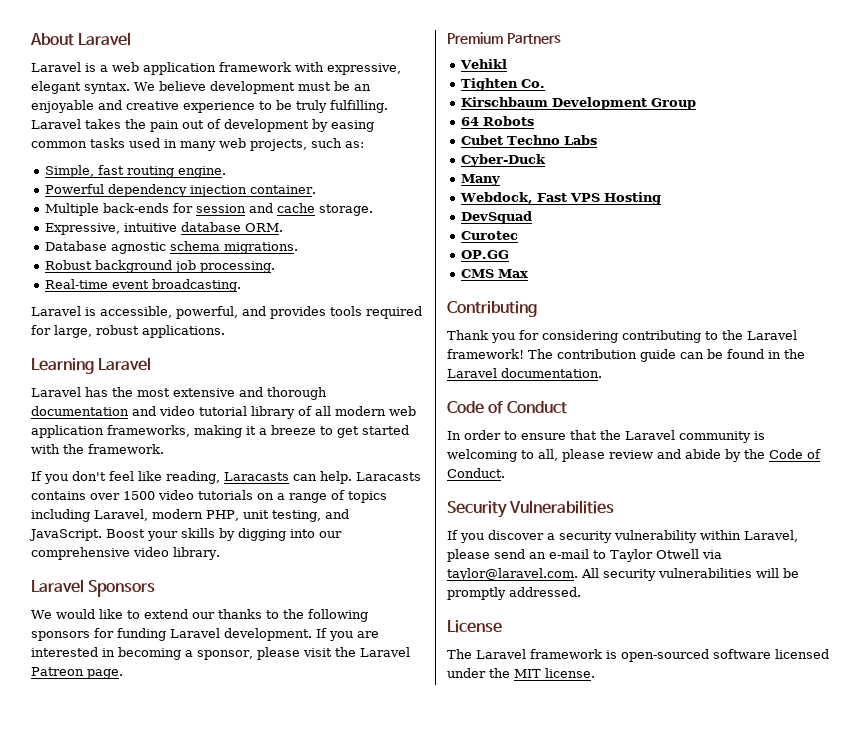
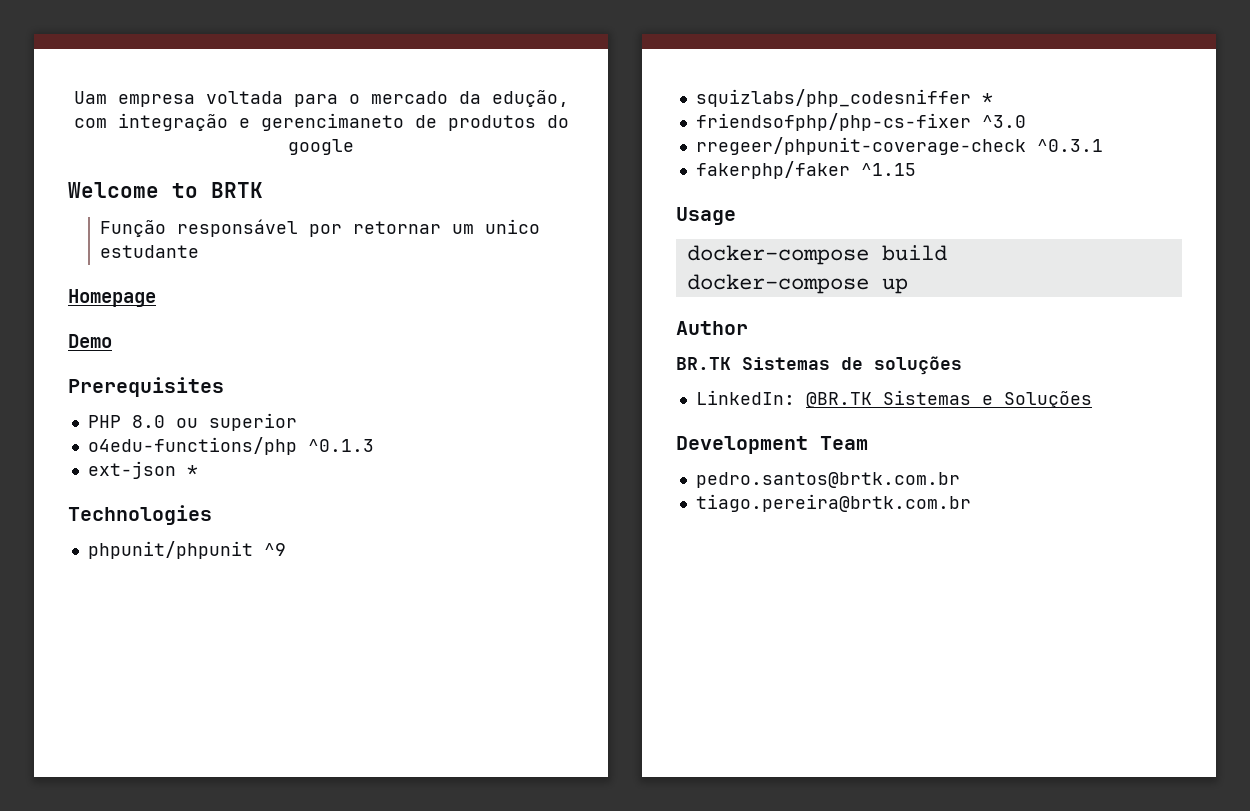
- About Laravel
- Laravel is a web application framework with expressive, elegant syntax. We believe development must be an enjoyable and creative experience to be truly fulfilling. Laravel takes the pain out of development by easing common tasks used in many web projects, such as:
- Simple, fast routing engine.
- Powerful dependency injection container.
- Multiple back-ends for session and cache storage.
- Expressive, intuitive database ORM.
- Database agnostic schema migrations.
- Robust background job processing.
- Real-time event broadcasting.
- Laravel is accessible, powerful, and provides tools required for large, robust applications.
- Learning Laravel
- Laravel has the most extensive and thorough documentation and video tutorial library of all modern web application frameworks, making it a breeze to get started with the framework.
- If you don't feel like reading, Laracasts can help. Laracasts contains over 1500 video tutorials on a range of topics including Laravel, modern PHP, unit testing, and JavaScript. Boost your skills by digging into our comprehensive video library.
- Laravel Sponsors
- We would like to extend our thanks to the following sponsors for funding Laravel development. If you are interested in becoming a sponsor, please visit the Laravel Patreon page.
- Premium Partners
- Vehikl
- Tighten Co.
- Kirschbaum Development Group
- 64 Robots
- Cubet Techno Labs
- Cyber-Duck
- Many
- Webdock, Fast VPS Hosting
- DevSquad
- Curotec
- OP.GG
- CMS Max
- Contributing
- Thank you for considering contributing to the Laravel framework! The contribution guide can be found in the Laravel documentation.
- Code of Conduct
- In order to ensure that the Laravel community is welcoming to all, please review and abide by the Code of Conduct.
- Security Vulnerabilities
- If you discover a security vulnerability within Laravel, please send an e-mail to Taylor Otwell via taylor@laravel.com. All security vulnerabilities will be promptly addressed.
- License
- The Laravel framework is open-sourced software licensed under the MIT license.
+ Uam empresa voltada para o mercado da edução, com integração e gerencimaneto de produtos do google
+ Welcome to BRTK
+ Função responsável por retornar um unico estudante
+ Homepage
+ Demo
+ Prerequisites
+ PHP 8.0 ou superior
+ o4edu-functions/php ^0.1.3
+ ext-json *
+ Technologies
+ phpunit/phpunit ^9
+ squizlabs/php_codesniffer *
+ friendsofphp/php-cs-fixer ^3.0
+ rregeer/phpunit-coverage-check ^0.3.1
+ fakerphp/faker ^1.15
+ Usage
+ docker-compose build
+ docker-compose up
+ Author
+ BR.TK Sistemas de soluções
+ LinkedIn: @BR.TK Sistemas e Soluções
+ Development Team
+ pedro.santos@brtk.com.br
+ tiago.pereira@brtk.com.br

